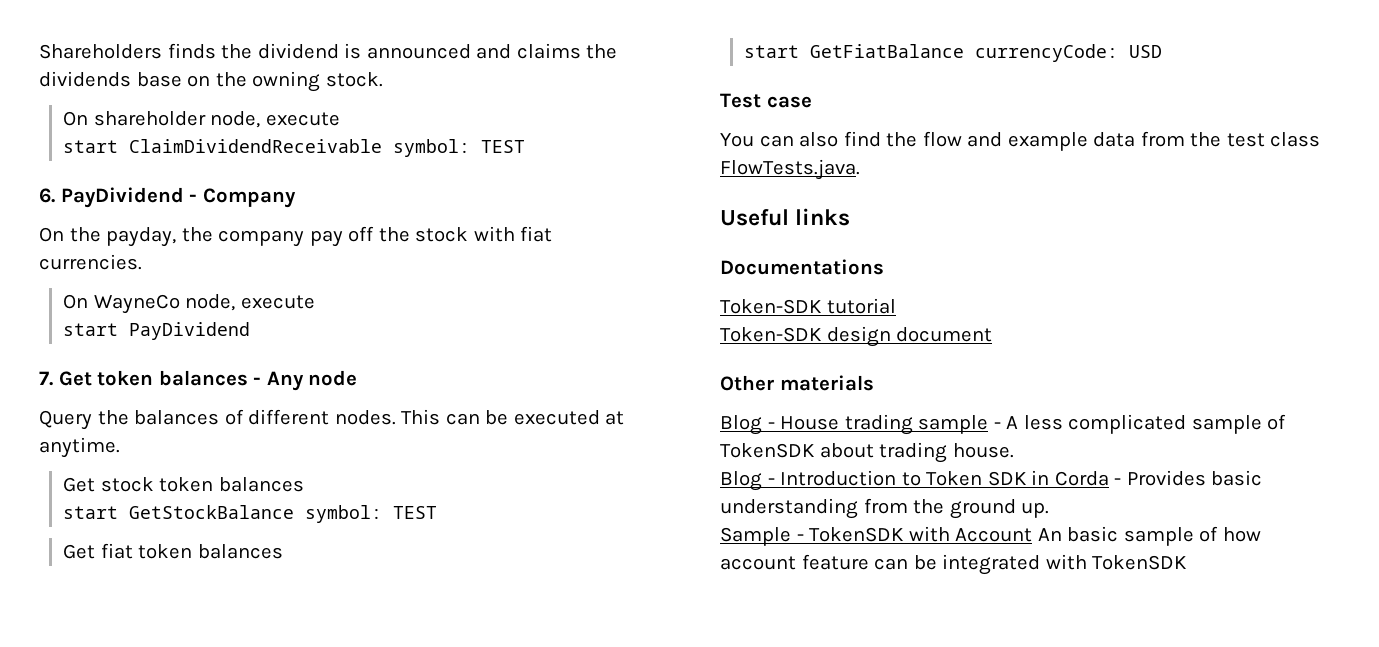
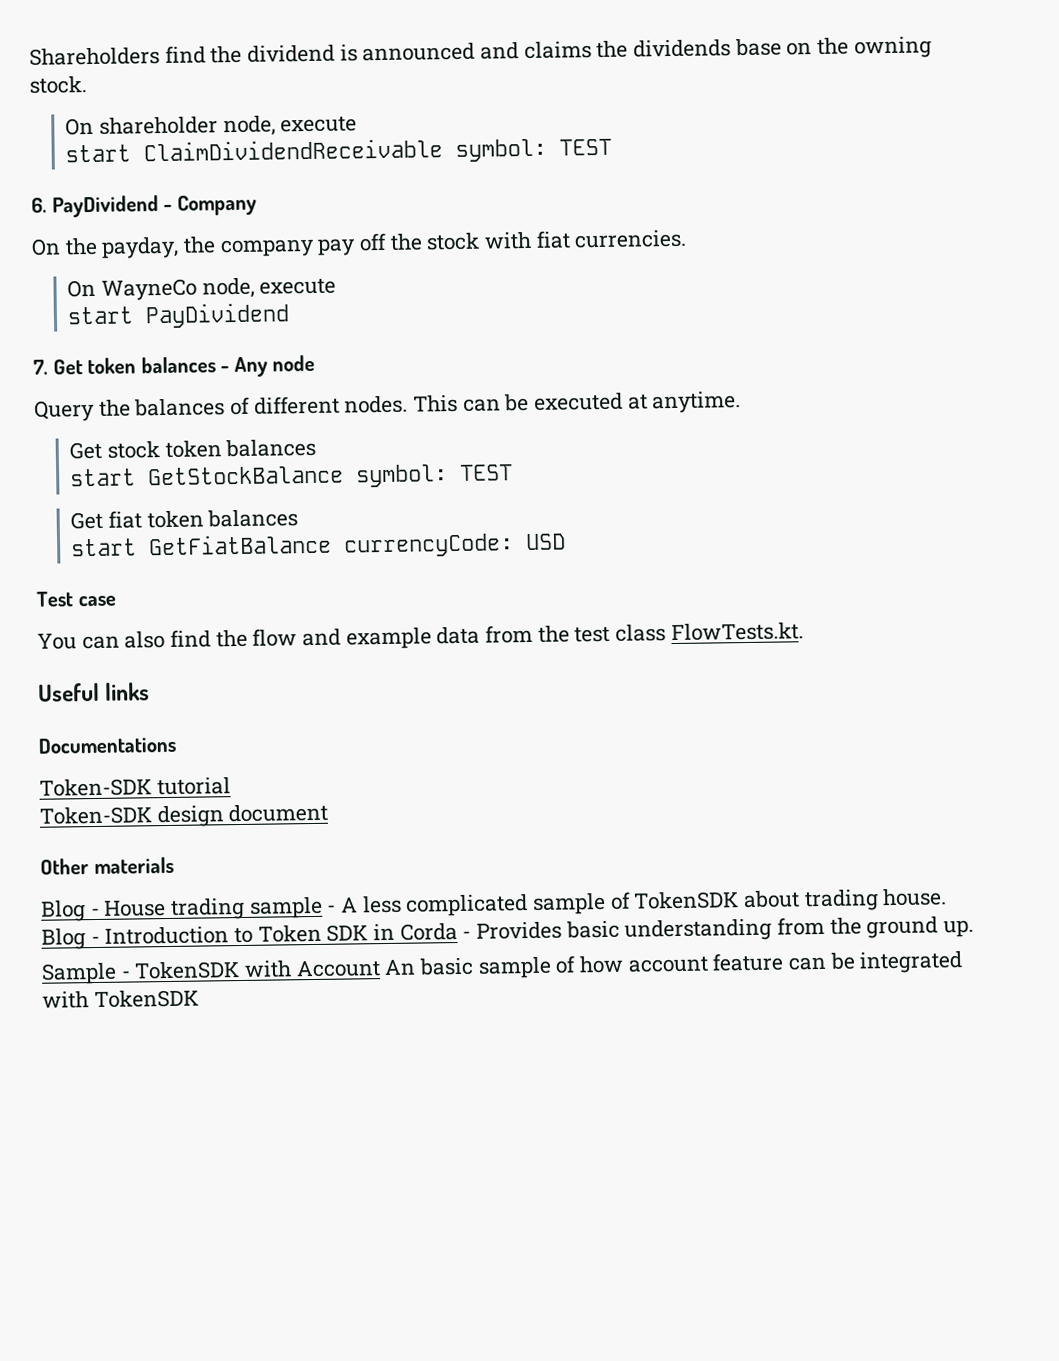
- Shareholders finds the dividend is announced and claims the dividends base on the owning stock.
+ Shareholders find the dividend is announced and claims the dividends base on the owning stock.
- You can also find the flow and example data from the test class FlowTests.java.
+ You can also find the flow and example data from the test class FlowTests.kt.

